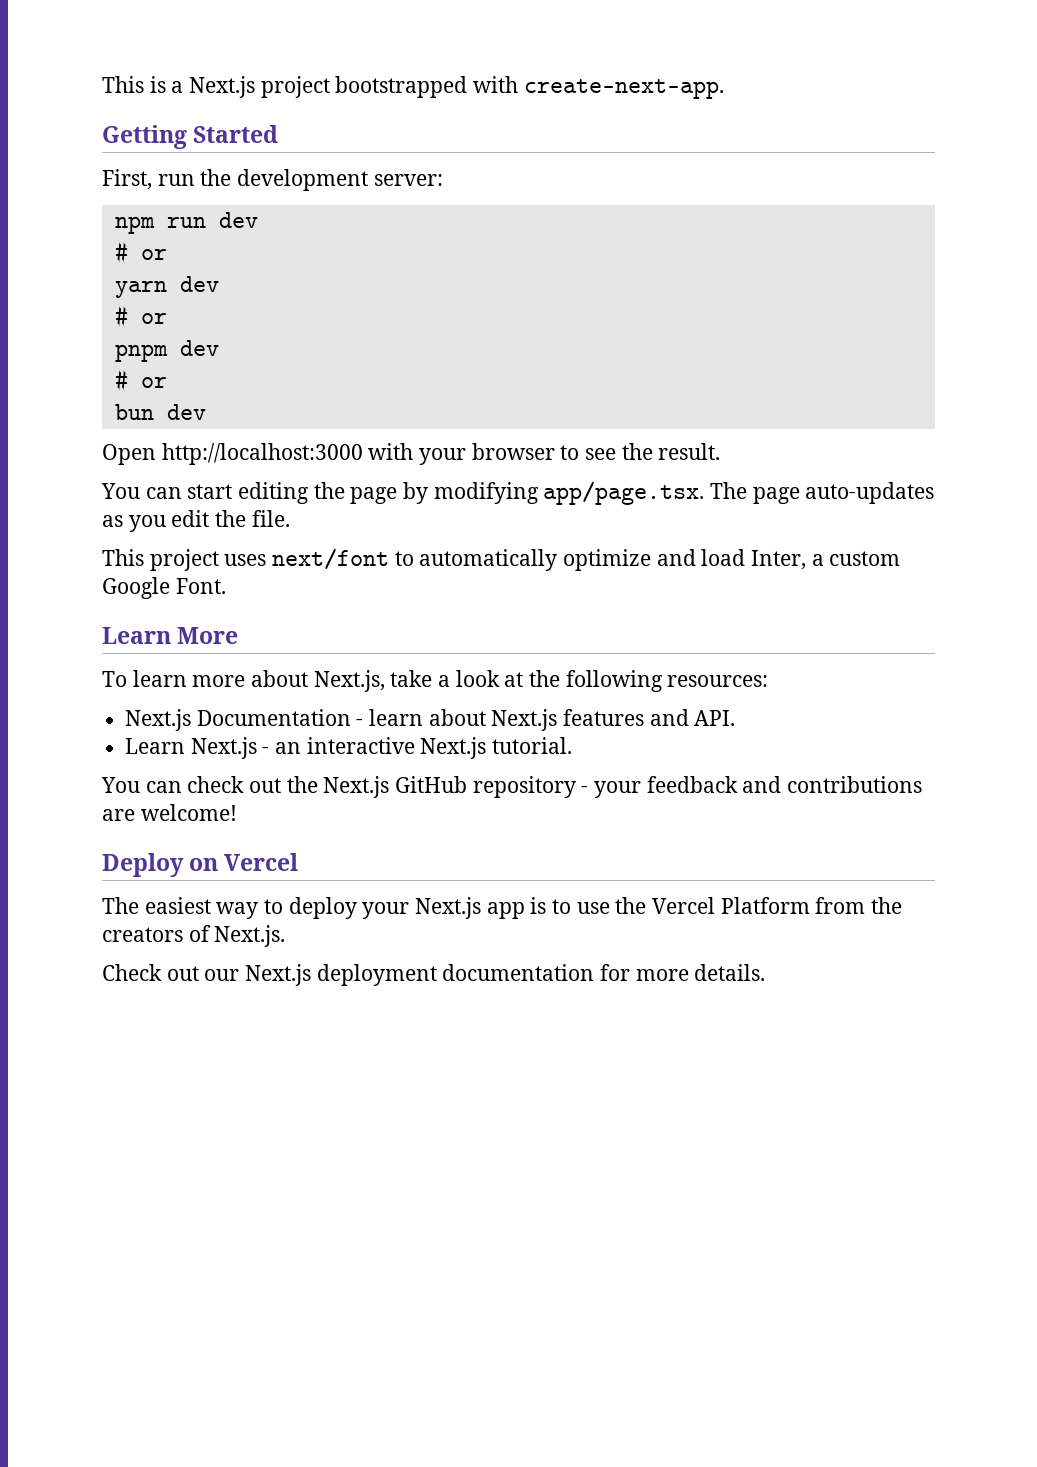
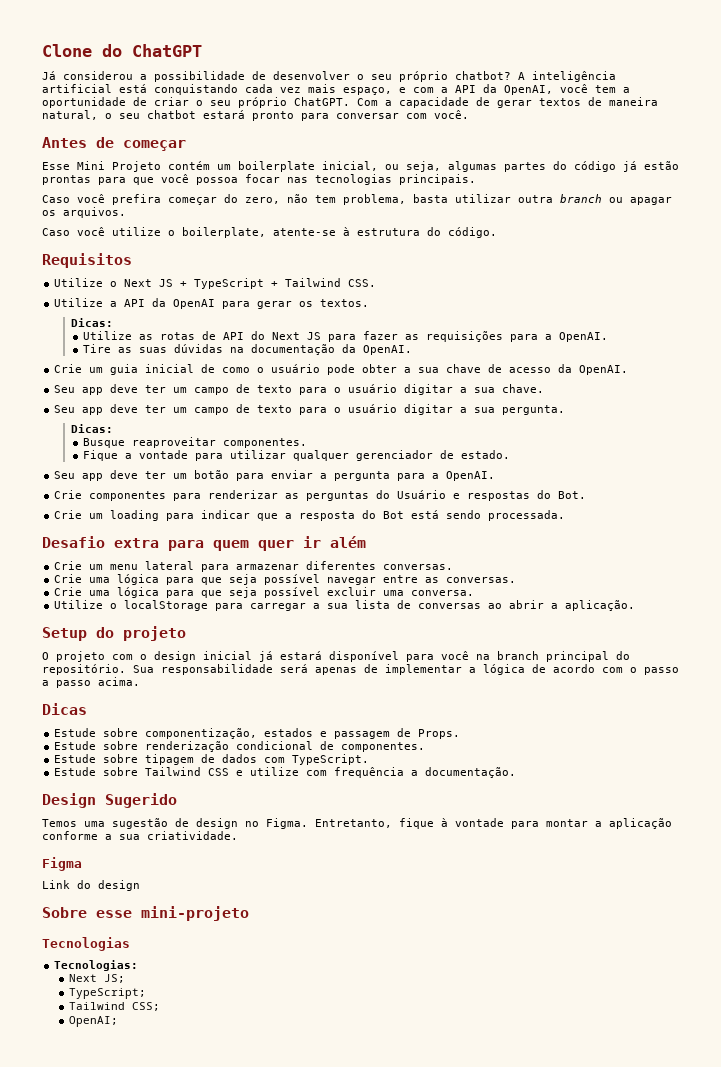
- This is a Next.js project bootstrapped with create-next-app.
- Getting Started
- First, run the development server:
- npm run dev
- # or
- yarn dev
- # or
- pnpm dev
- # or
- bun dev
- Open http://localhost:3000 with your browser to see the result.
- You can start editing the page by modifying app/page.tsx. The page auto-updates as you edit the file.
- This project uses next/font to automatically optimize and load Inter, a custom Google Font.
- Learn More
- To learn more about Next.js, take a look at the following resources:
- Next.js Documentation - learn about Next.js features and API.
- Learn Next.js - an interactive Next.js tutorial.
- You can check out the Next.js GitHub repository - your feedback and contributions are welcome!
- Deploy on Vercel
- The easiest way to deploy your Next.js app is to use the Vercel Platform from the creators of Next.js.
- Check out our Next.js deployment documentation for more details.
+ Clone do ChatGPT
+ Já considerou a possibilidade de desenvolver o seu próprio chatbot? A inteligência artificial está conquistando cada vez mais espaço, e com a API da OpenAI, você tem a oportunidade de criar o seu próprio ChatGPT. Com a capacidade de gerar textos de maneira natural, o seu chatbot estará pronto para conversar com você.
+ Antes de começar
+ Esse Mini Projeto contém um boilerplate inicial, ou seja, algumas partes do código já estão prontas para que você possoa focar nas tecnologias principais.
+ Caso você prefira começar do zero, não tem problema, basta utilizar outra branch ou apagar os arquivos.
+ Caso você utilize o boilerplate, atente-se à estrutura do código.
+ Requisitos
+ Utilize o Next JS + TypeScript + Tailwind CSS.
+ Utilize a API da OpenAI para gerar os textos.
+ Dicas:
+ Utilize as rotas de API do Next JS para fazer as requisições para a OpenAI.
+ Tire as suas dúvidas na documentação da OpenAI.
+ Crie um guia inicial de como o usuário pode obter a sua chave de acesso da OpenAI.
+ Seu app deve ter um campo de texto para o usuário digitar a sua chave.
+ Seu app deve ter um campo de texto para o usuário digitar a sua pergunta.
+ Dicas:
+ Busque reaproveitar componentes.
+ Fique a vontade para utilizar qualquer gerenciador de estado.
+ Seu app deve ter um botão para enviar a pergunta para a OpenAI.
+ Crie componentes para renderizar as perguntas do Usuário e respostas do Bot.
+ Crie um loading para indicar que a resposta do Bot está sendo processada.
+ Desafio extra para quem quer ir além
+ Crie um menu lateral para armazenar diferentes conversas.
+ Crie uma lógica para que seja possível navegar entre as conversas.
+ Crie uma lógica para que seja possível excluir uma conversa.
+ Utilize o localStorage para carregar a sua lista de conversas ao abrir a aplicação.
+ Setup do projeto
+ O projeto com o design inicial já estará disponível para você na branch principal do repositório. Sua responsabilidade será apenas de implementar a lógica de acordo com o passo a passo acima.
+ Dicas
+ Estude sobre componentização, estados e passagem de Props.
+ Estude sobre renderização condicional de componentes.
+ Estude sobre tipagem de dados com TypeScript.
+ Estude sobre Tailwind CSS e utilize com frequência a documentação.
+ Design Sugerido
+ Temos uma sugestão de design no Figma. Entretanto, fique à vontade para montar a aplicação conforme a sua criatividade.
+ Figma
+ Link do design
+ Sobre esse mini-projeto
+ Tecnologias
+ Tecnologias:
+ Next JS;
+ TypeScript;
+ Tailwind CSS;
+ OpenAI;

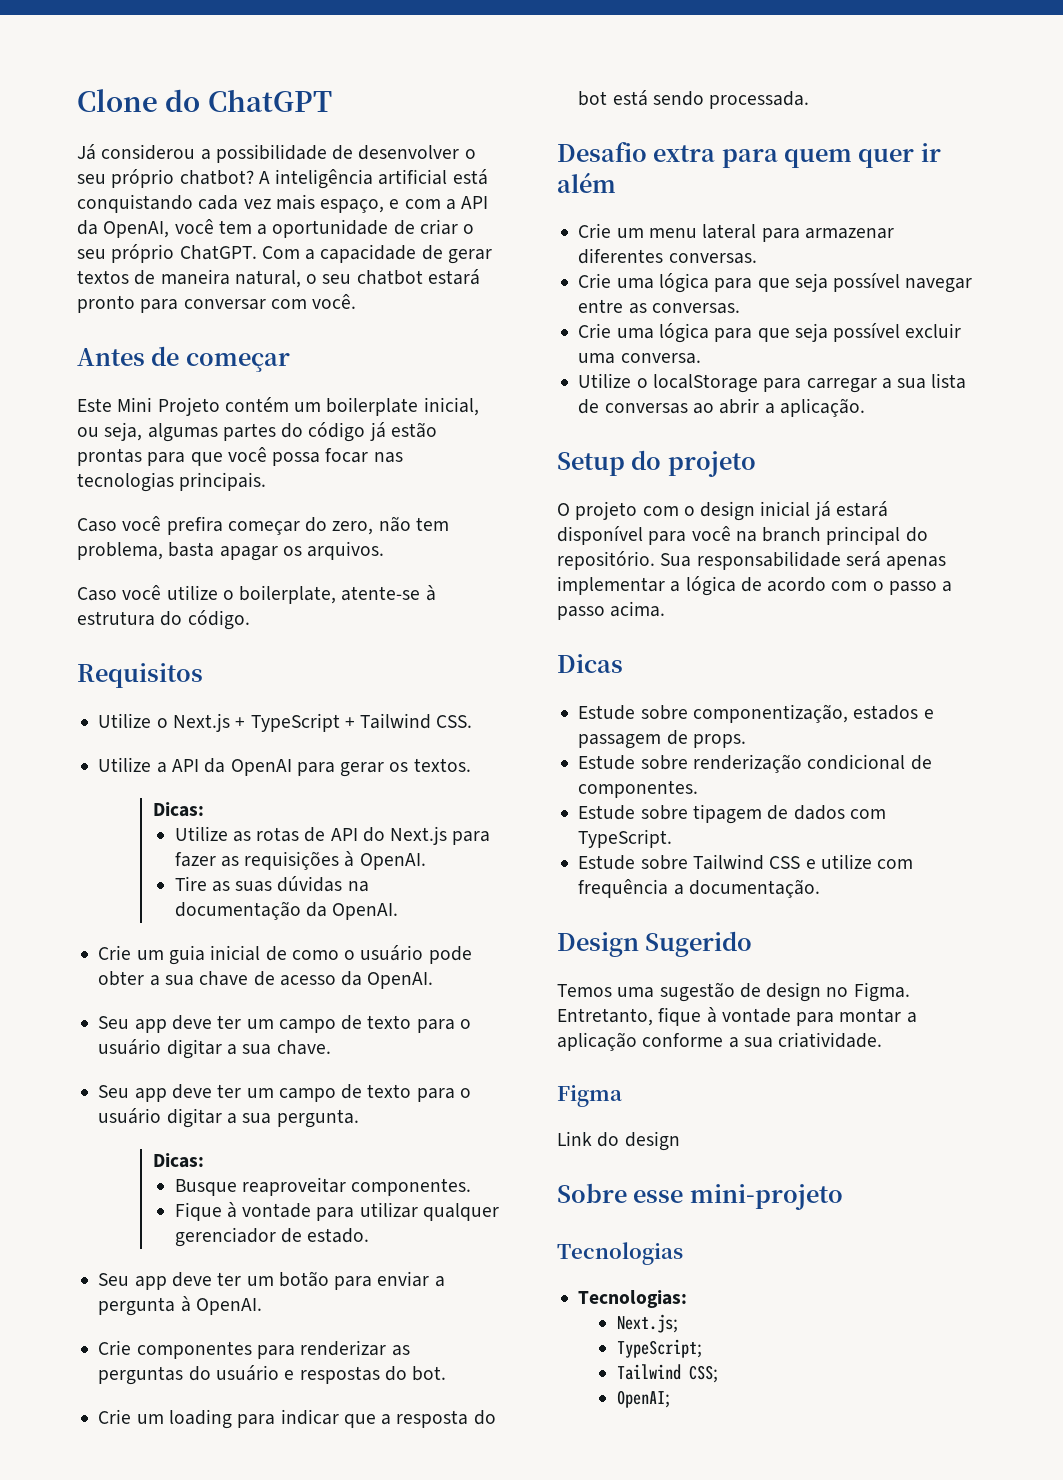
- Esse Mini Projeto contém um boilerplate inicial, ou seja, algumas partes do código já estão prontas para que você possoa focar nas tecnologias principais.
+ Este Mini Projeto contém um boilerplate inicial, ou seja, algumas partes do código já estão prontas para que você possa focar nas tecnologias principais.
- Caso você prefira começar do zero, não tem problema, basta utilizar outra branch ou apagar os arquivos.
+ Caso você prefira começar do zero, não tem problema, basta apagar os arquivos.
- Utilize o Next JS + TypeScript + Tailwind CSS.
+ Utilize o Next.js + TypeScript + Tailwind CSS.
- Utilize as rotas de API do Next JS para fazer as requisições para a OpenAI.
+ Utilize as rotas de API do Next.js para fazer as requisições à OpenAI.
- Fique a vontade para utilizar qualquer gerenciador de estado.
+ Fique à vontade para utilizar qualquer gerenciador de estado.
- Seu app deve ter um botão para enviar a pergunta para a OpenAI.
+ Seu app deve ter um botão para enviar a pergunta à OpenAI.
- Crie componentes para renderizar as perguntas do Usuário e respostas do Bot.
+ Crie componentes para renderizar as perguntas do usuário e respostas do bot.
- Crie um loading para indicar que a resposta do Bot está sendo processada.
+ Crie um loading para indicar que a resposta do bot está sendo processada.
- Sua responsabilidade será apenas de implementar a lógica de acordo com o passo a passo acima.
+ Sua responsabilidade será apenas implementar a lógica de acordo com o passo a passo acima.
- Estude sobre componentização, estados e passagem de Props.
+ Estude sobre componentização, estados e passagem de props.
- Next JS;
+ Next.js;

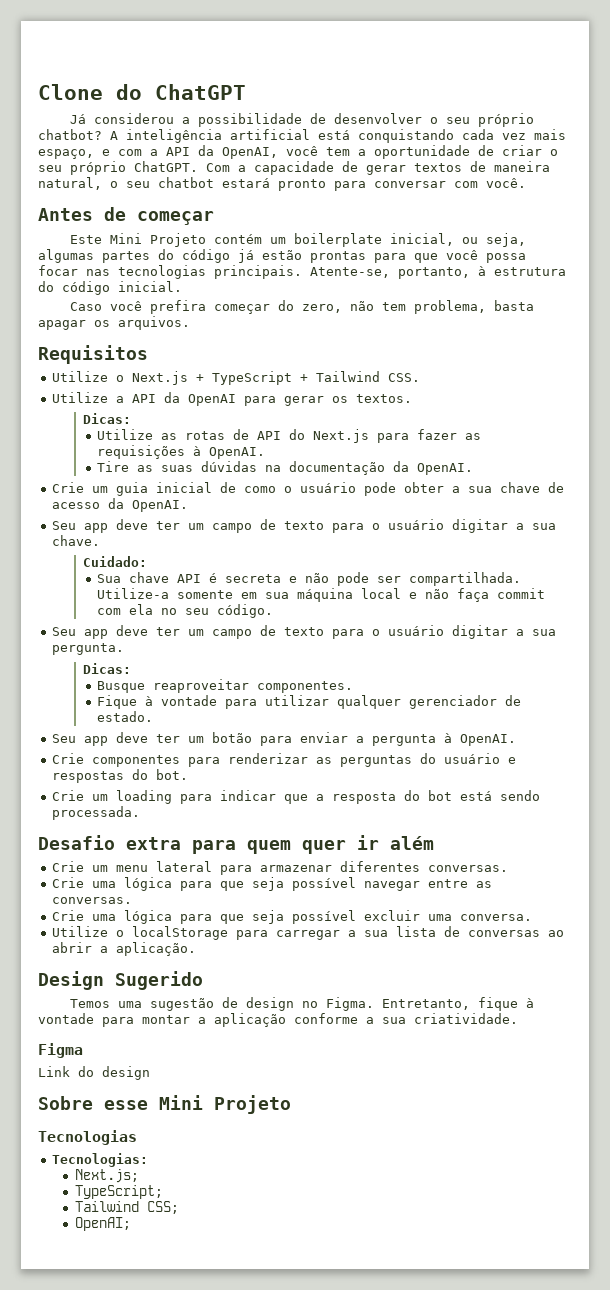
+ Atente-se, portanto, à estrutura do código inicial.
- Caso você utilize o boilerplate, atente-se à estrutura do código.
+ Cuidado:
+ Sua chave API é secreta e não pode ser compartilhada. Utilize-a somente em sua máquina local e não faça commit com ela no seu código.
- Setup do projeto
- O projeto com o design inicial já estará disponível para você na branch principal do repositório. Sua responsabilidade será apenas implementar a lógica de acordo com o passo a passo acima.
- Dicas
- Estude sobre componentização, estados e passagem de props.
- Estude sobre renderização condicional de componentes.
- Estude sobre tipagem de dados com TypeScript.
- Estude sobre Tailwind CSS e utilize com frequência a documentação.
- Sobre esse mini-projeto
+ Sobre esse Mini Projeto

